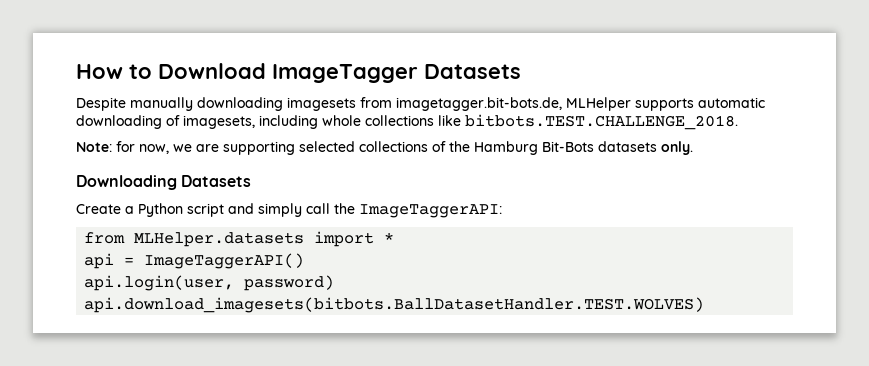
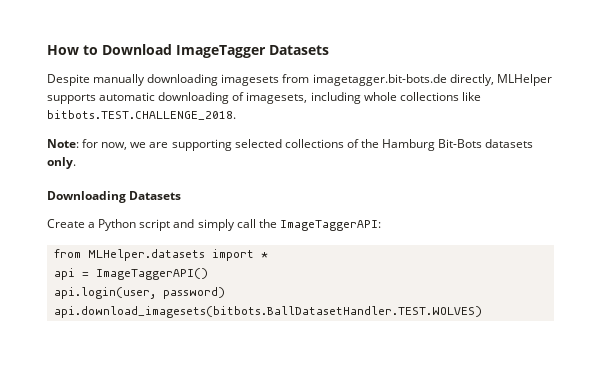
- Despite manually downloading imagesets from imagetagger.bit-bots.de, MLHelper supports automatic downloading of imagesets, including whole collections like bitbots.TEST.CHALLENGE_2018.
+ Despite manually downloading imagesets from imagetagger.bit-bots.de directly, MLHelper supports automatic downloading of imagesets, including whole collections like bitbots.TEST.CHALLENGE_2018.

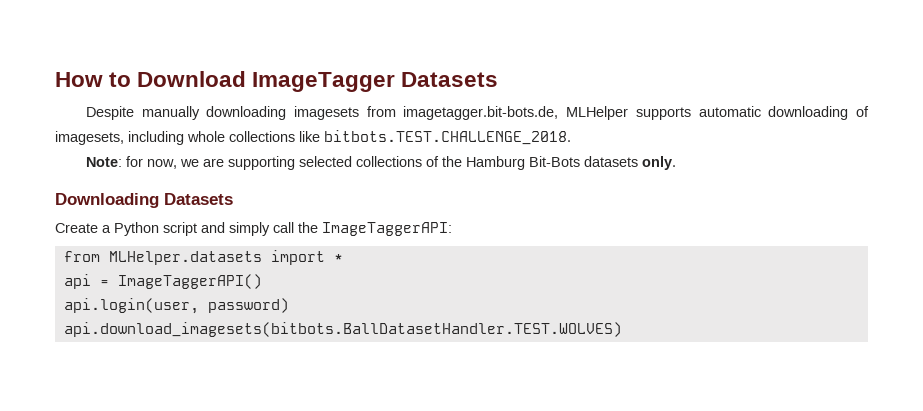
- Despite manually downloading imagesets from imagetagger.bit-bots.de directly, MLHelper supports automatic downloading of imagesets, including whole collections like bitbots.TEST.CHALLENGE_2018.
+ Despite manually downloading imagesets from imagetagger.bit-bots.de, MLHelper supports automatic downloading of imagesets, including whole collections like bitbots.TEST.CHALLENGE_2018.

